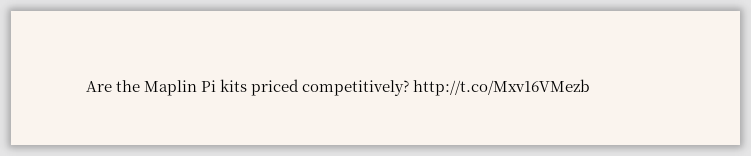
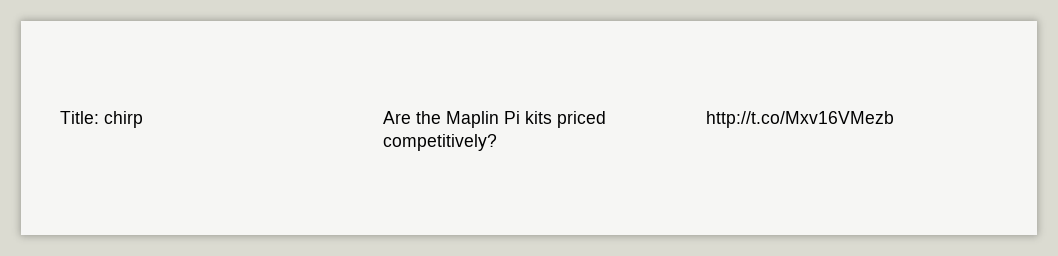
+ Title: chirp

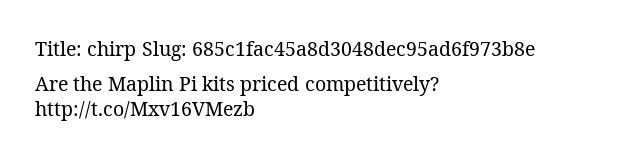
- Title: chirp
+ Title: chirp Slug: 685c1fac45a8d3048dec95ad6f973b8e

